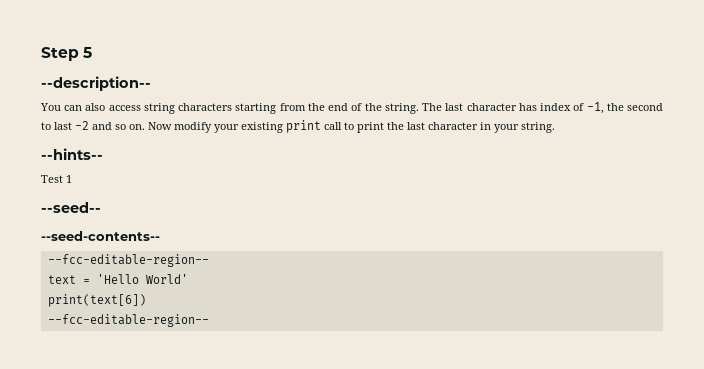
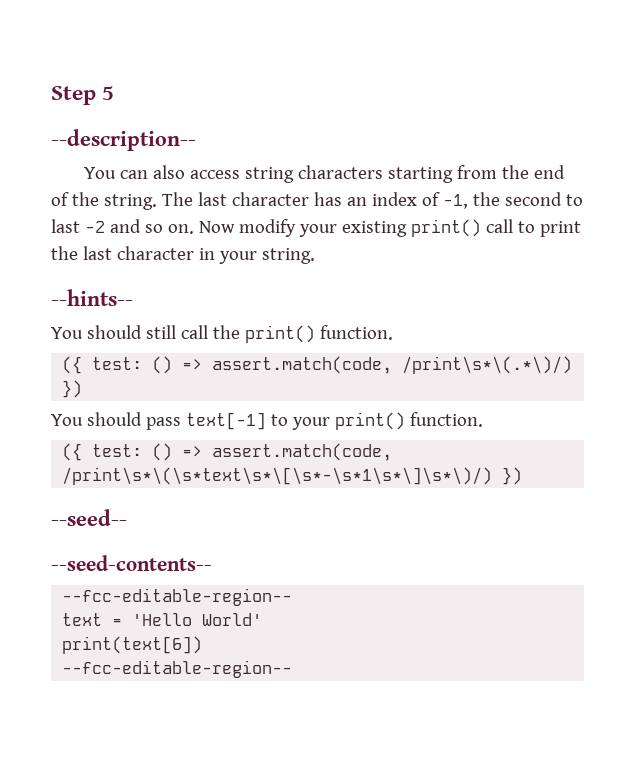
- The last character has index of -1, the second to last -2 and so on.
+ The last character has an index of -1, the second to last -2 and so on.
- Now modify your existing print call to print the last character in your string.
+ Now modify your existing print() call to print the last character in your string.
- Test 1
+ You should still call the print() function.
+ ({ test: () => assert.match(code, /print\s*\(.*\)/) })
+ You should pass text[-1] to your print() function.
+ ({ test: () => assert.match(code, /print\s*\(\s*text\s*\[\s*-\s*1\s*\]\s*\)/) })

